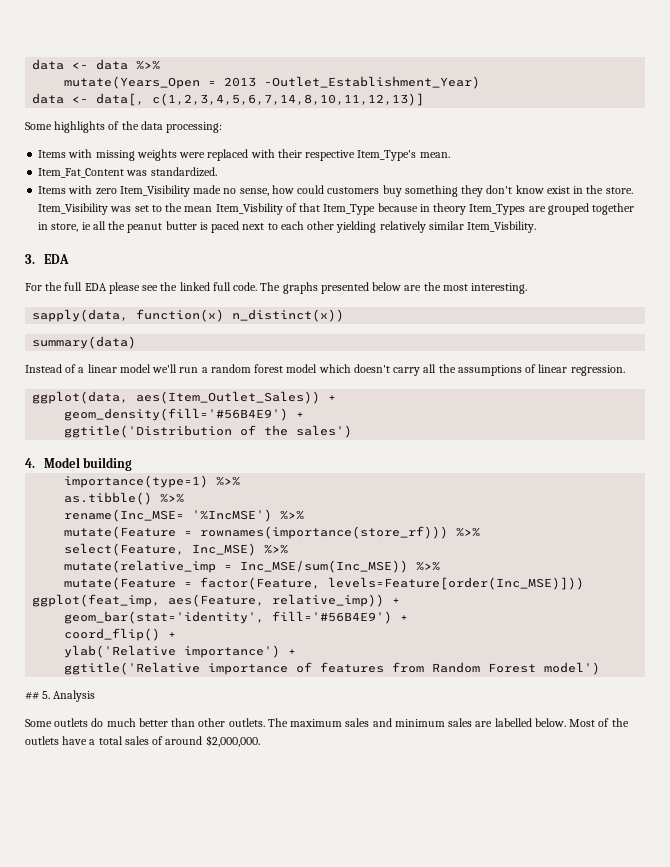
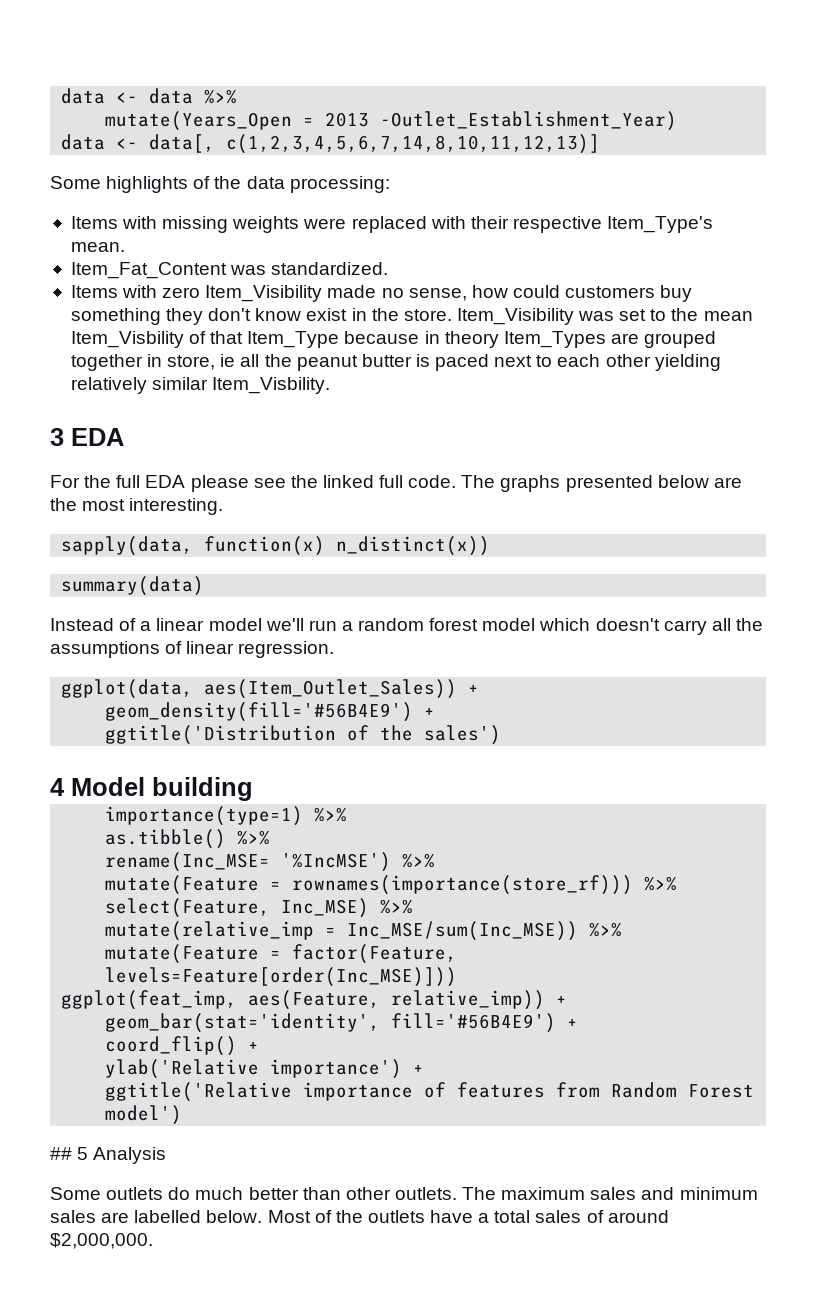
- 3. EDA
+ 3 EDA
- 4. Model building
+ 4 Model building
- ## 5. Analysis
+ ## 5 Analysis

